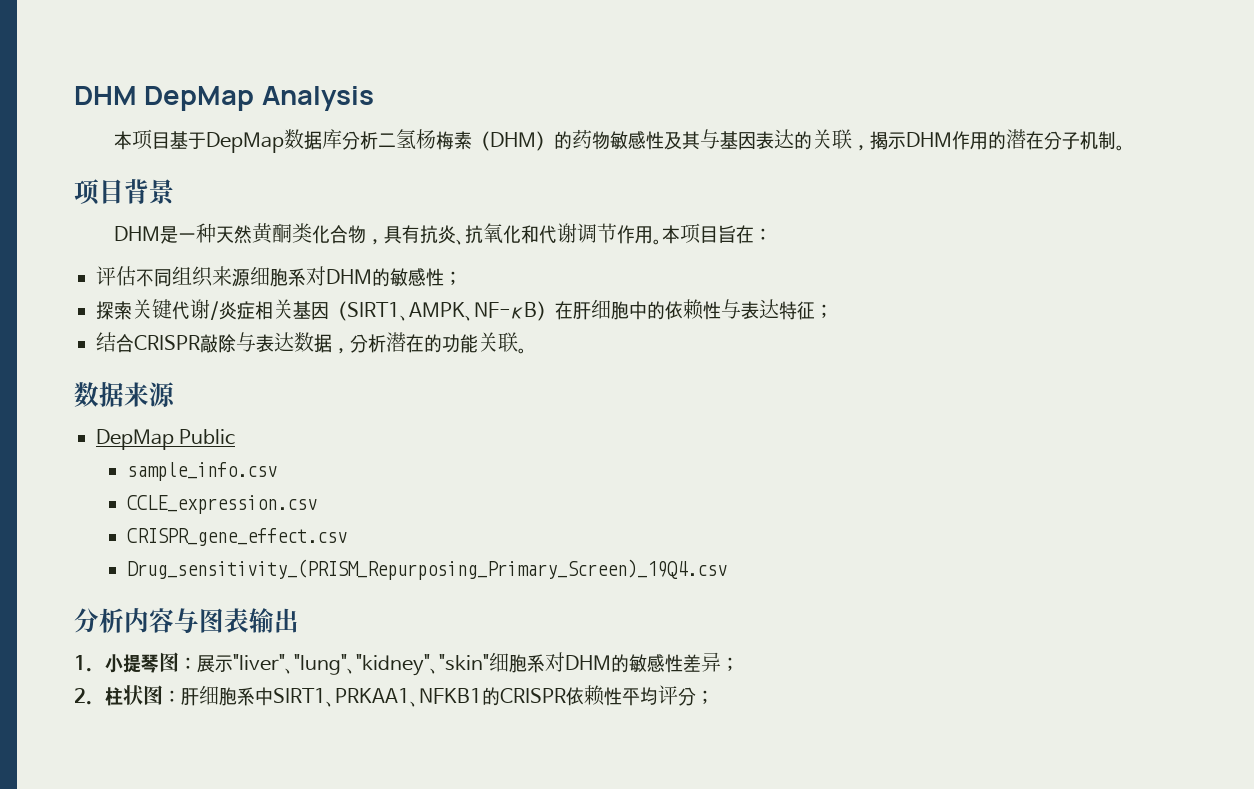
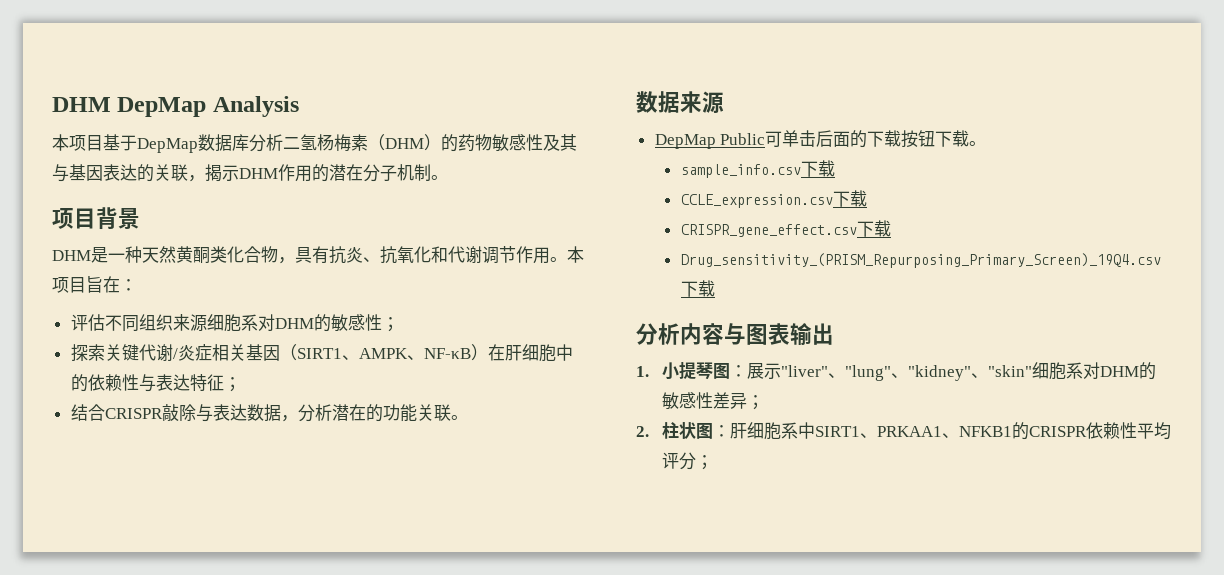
- DepMap Public
+ DepMap Public可单击后面的下载按钮下载。
- sample_info.csv
+ sample_info.csv下载
- CCLE_expression.csv
+ CCLE_expression.csv下载
- CRISPR_gene_effect.csv
+ CRISPR_gene_effect.csv下载
- Drug_sensitivity_(PRISM_Repurposing_Primary_Screen)_19Q4.csv
+ Drug_sensitivity_(PRISM_Repurposing_Primary_Screen)_19Q4.csv下载

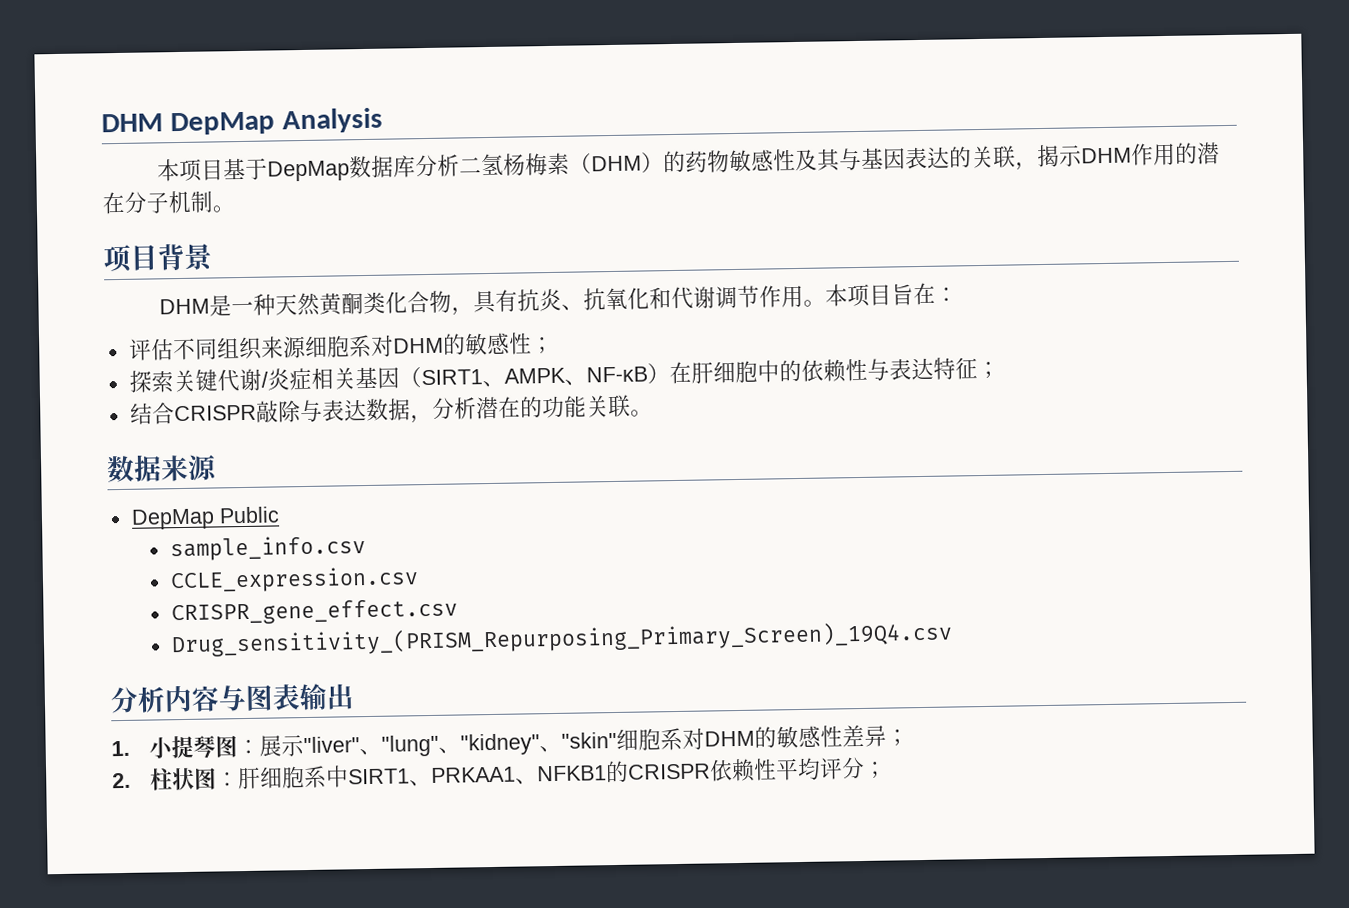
- DepMap Public可单击后面的下载按钮下载。
+ DepMap Public
- sample_info.csv下载
+ sample_info.csv
- CCLE_expression.csv下载
+ CCLE_expression.csv
- CRISPR_gene_effect.csv下载
+ CRISPR_gene_effect.csv
- Drug_sensitivity_(PRISM_Repurposing_Primary_Screen)_19Q4.csv下载
+ Drug_sensitivity_(PRISM_Repurposing_Primary_Screen)_19Q4.csv

